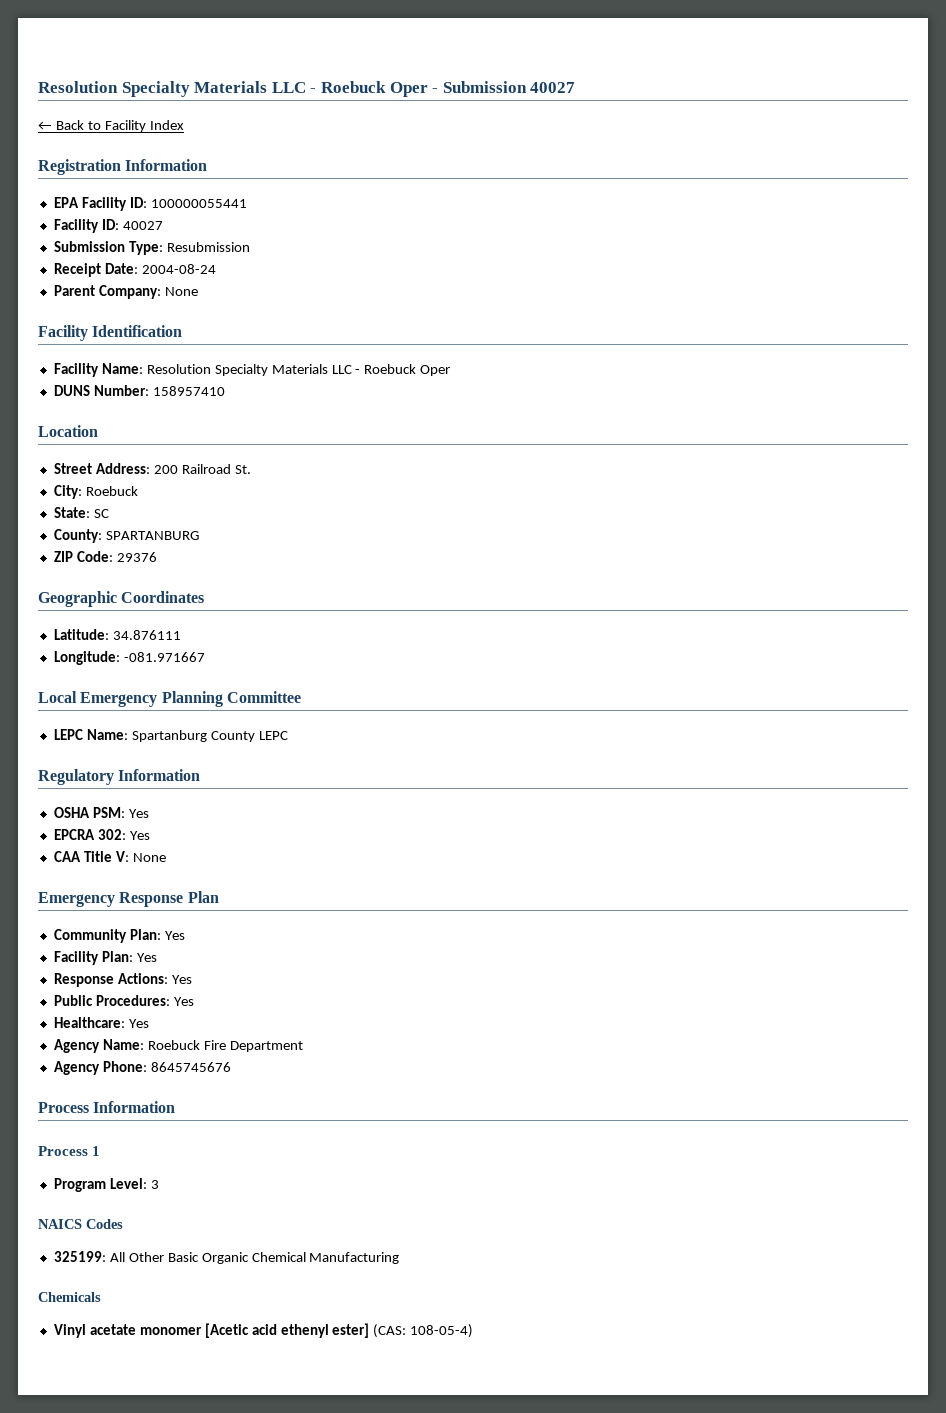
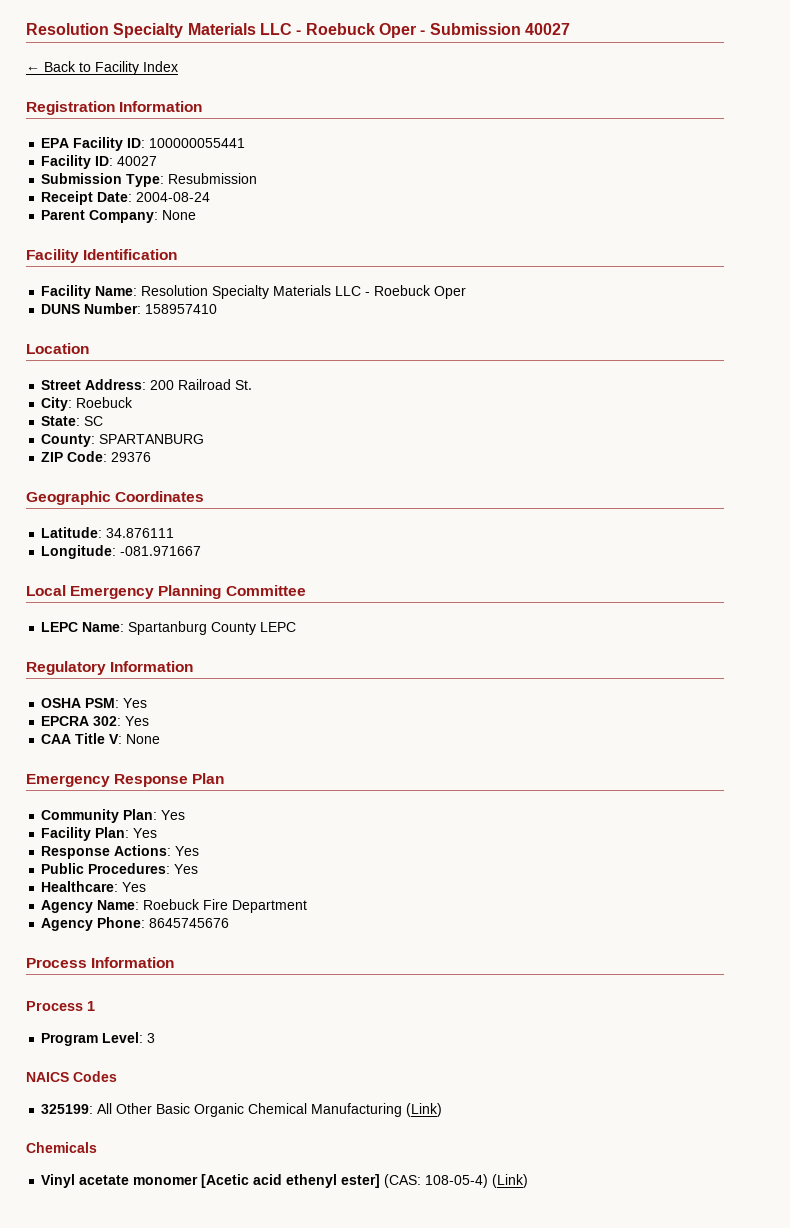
- 325199: All Other Basic Organic Chemical Manufacturing
+ 325199: All Other Basic Organic Chemical Manufacturing (Link)
- Vinyl acetate monomer [Acetic acid ethenyl ester] (CAS: 108-05-4)
+ Vinyl acetate monomer [Acetic acid ethenyl ester] (CAS: 108-05-4) (Link)

